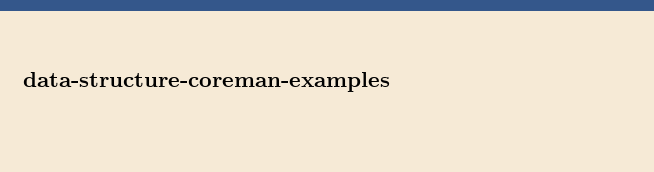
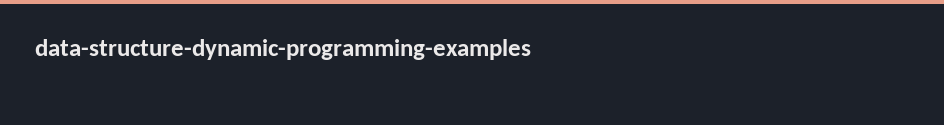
- data-structure-coreman-examples
+ data-structure-dynamic-programming-examples

